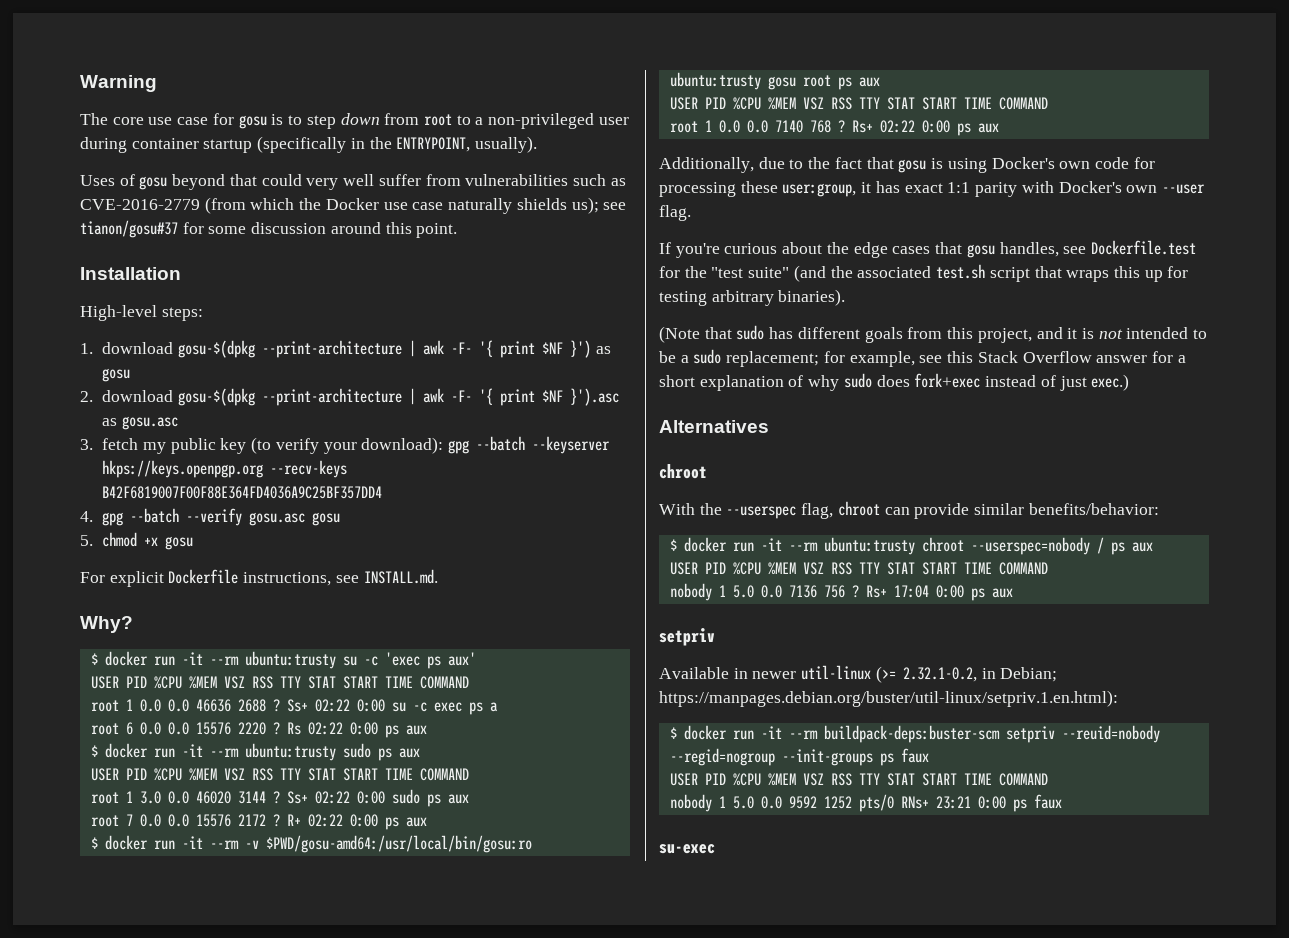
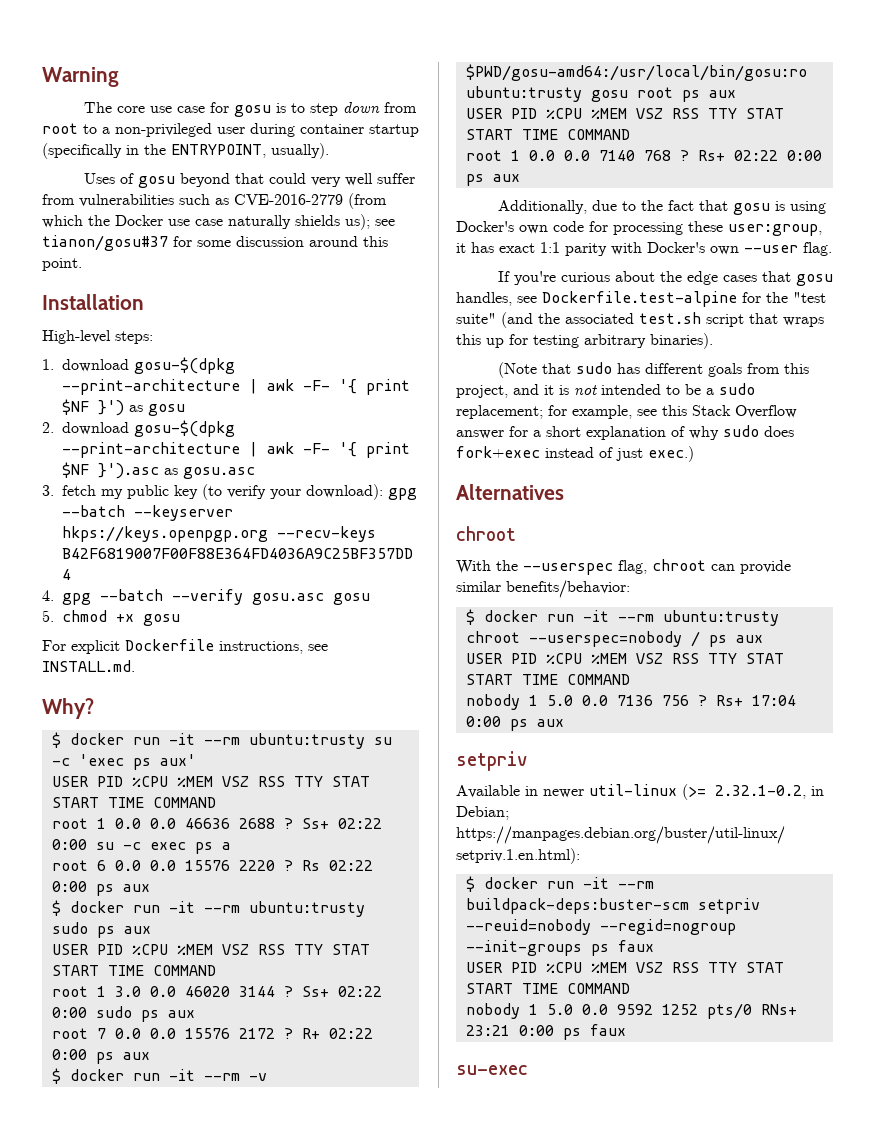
- If you're curious about the edge cases that gosu handles, see Dockerfile.test for the "test suite" (and the associated test.sh script that wraps this up for testing arbitrary binaries).
+ If you're curious about the edge cases that gosu handles, see Dockerfile.test-alpine for the "test suite" (and the associated test.sh script that wraps this up for testing arbitrary binaries).

